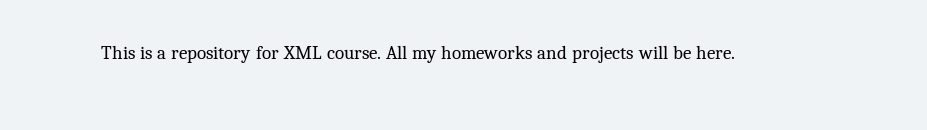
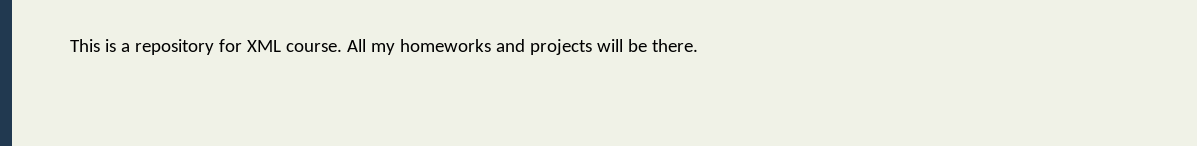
- All my homeworks and projects will be here.
+ All my homeworks and projects will be there.

